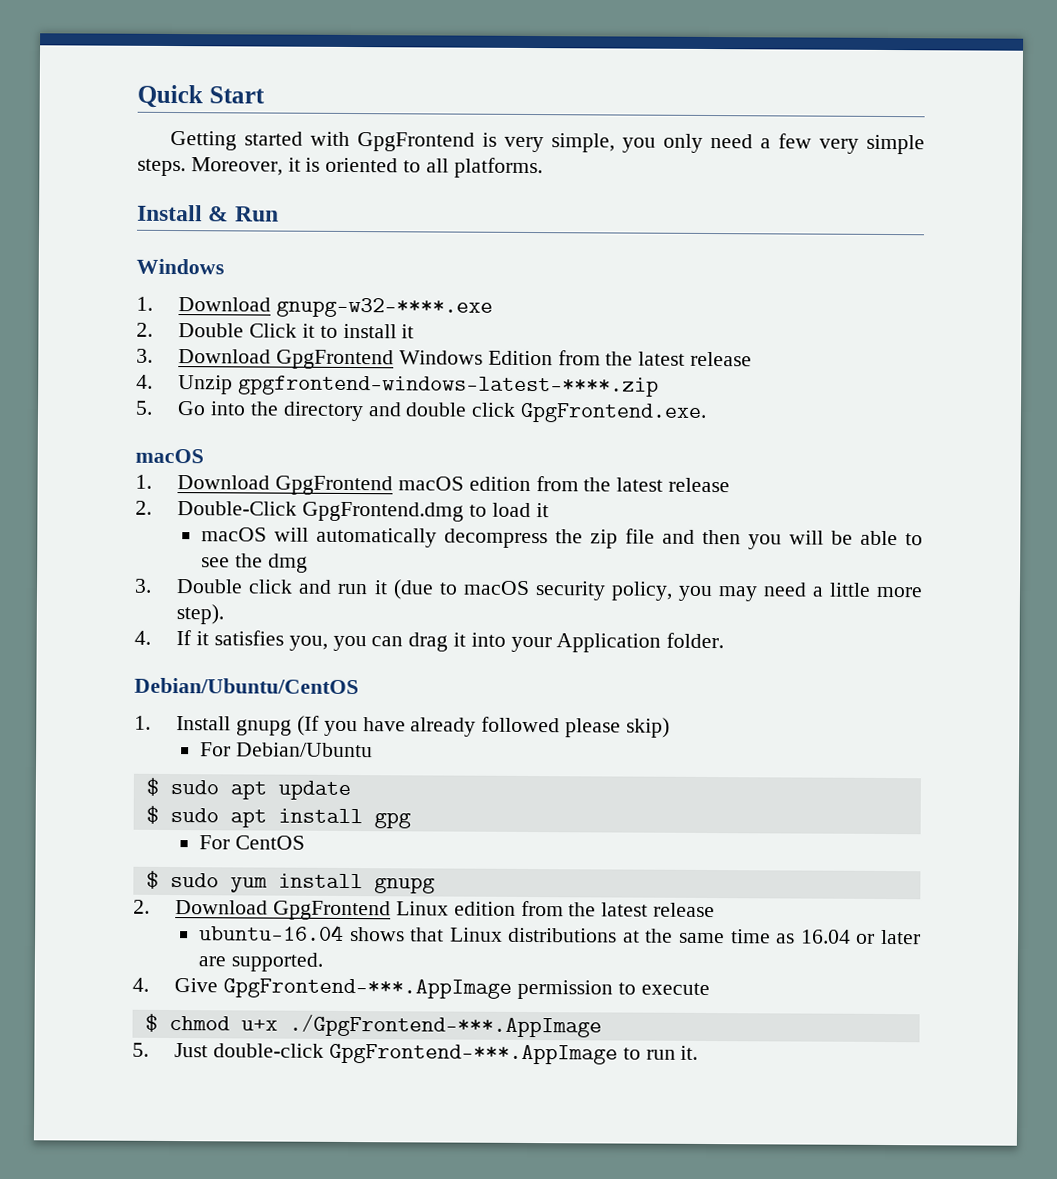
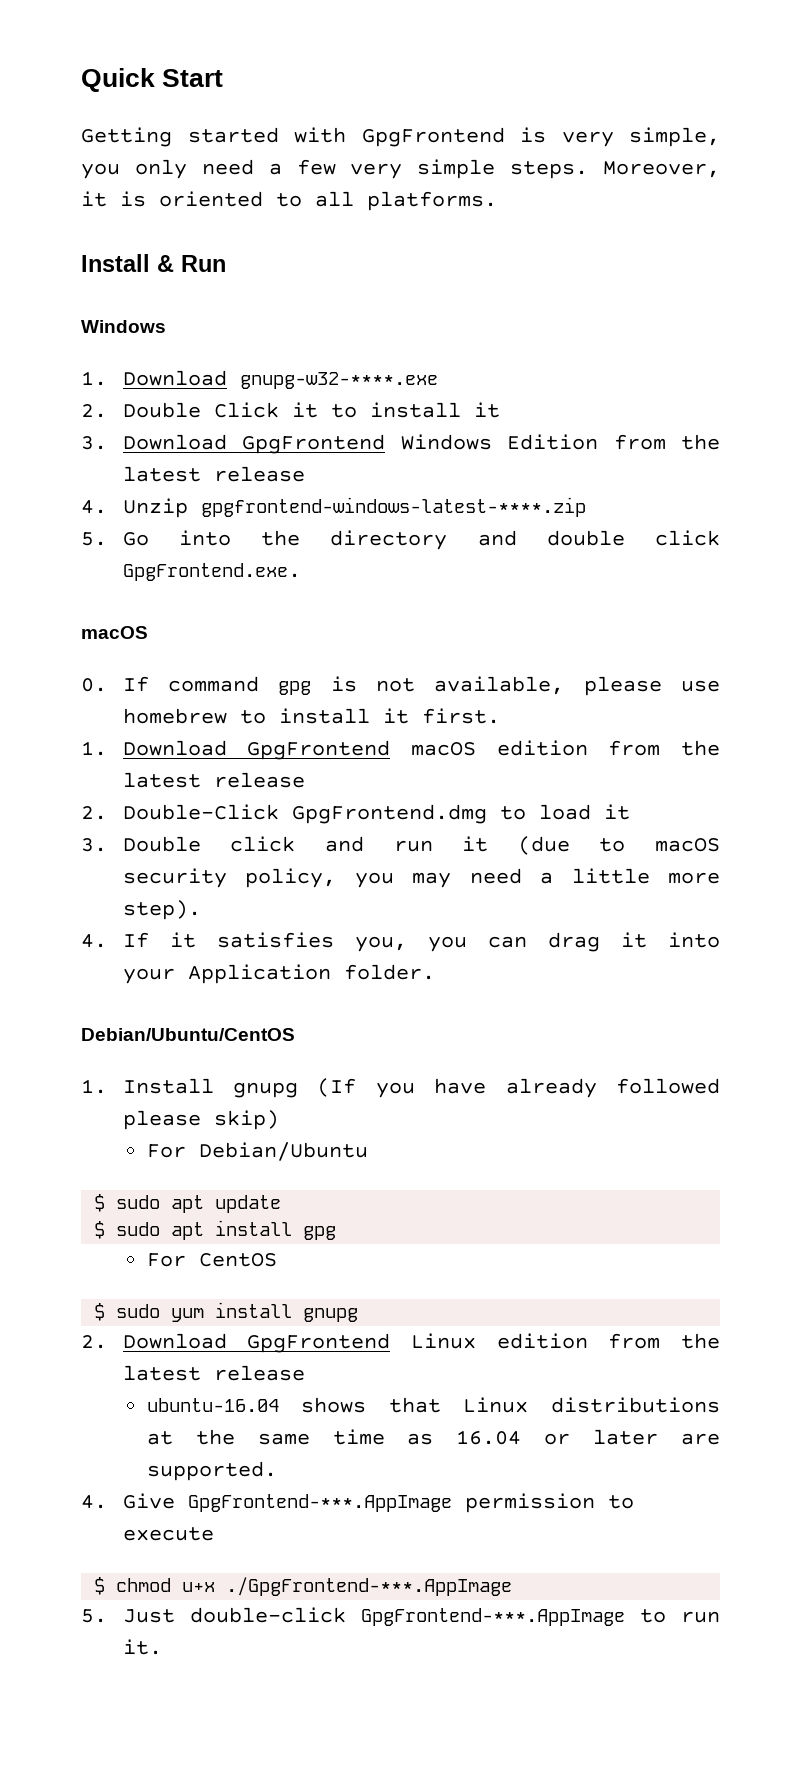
+ 0. If command gpg is not available, please use homebrew to install it first.
- macOS will automatically decompress the zip file and then you will be able to see the dmg

